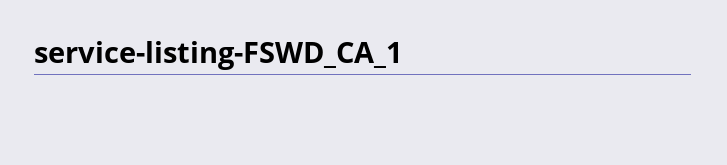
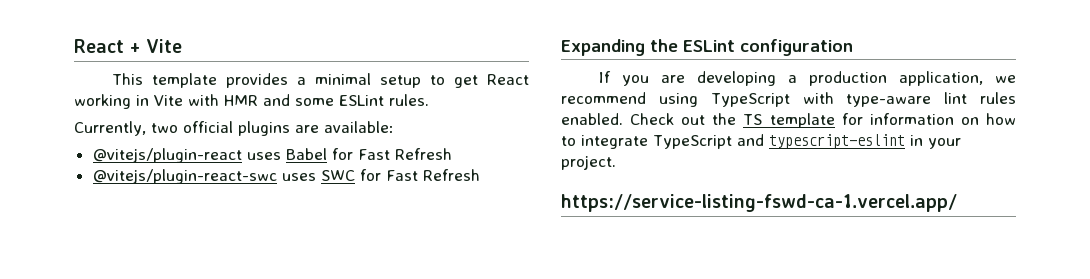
- service-listing-FSWD_CA_1
+ React + Vite
+ This template provides a minimal setup to get React working in Vite with HMR and some ESLint rules.
+ Currently, two official plugins are available:
+ @vitejs/plugin-react uses Babel for Fast Refresh
+ @vitejs/plugin-react-swc uses SWC for Fast Refresh
+ Expanding the ESLint configuration
+ If you are developing a production application, we recommend using TypeScript with type-aware lint rules enabled. Check out the TS template for information on how to integrate TypeScript and typescript-eslint in your project.
+ https://service-listing-fswd-ca-1.vercel.app/

